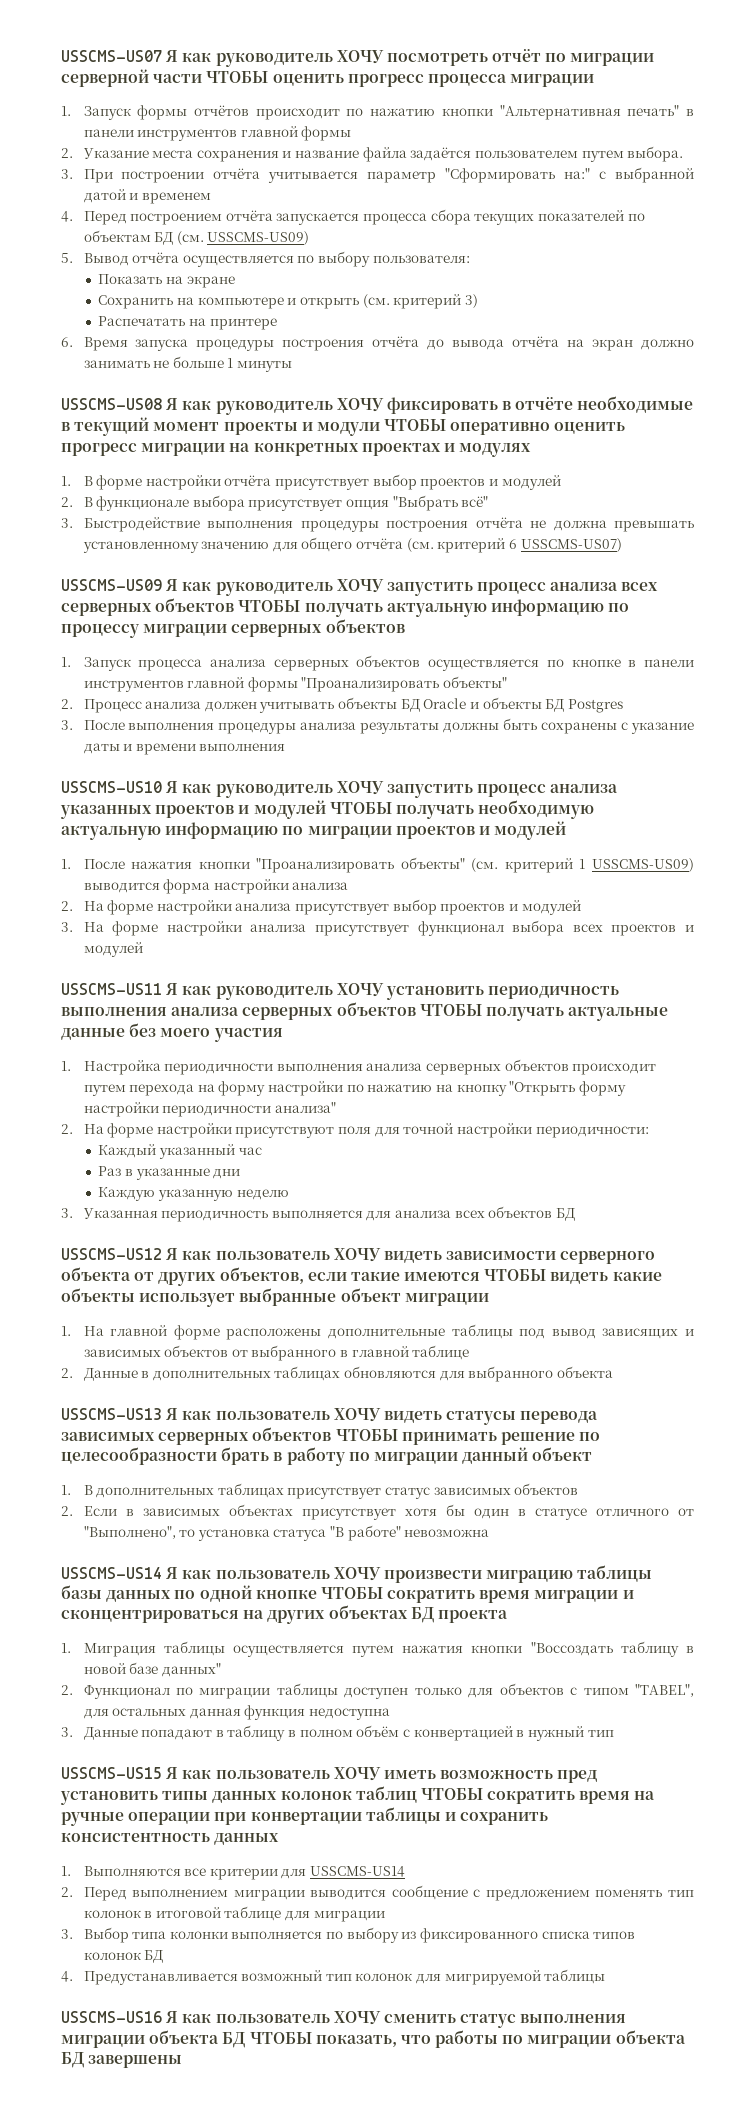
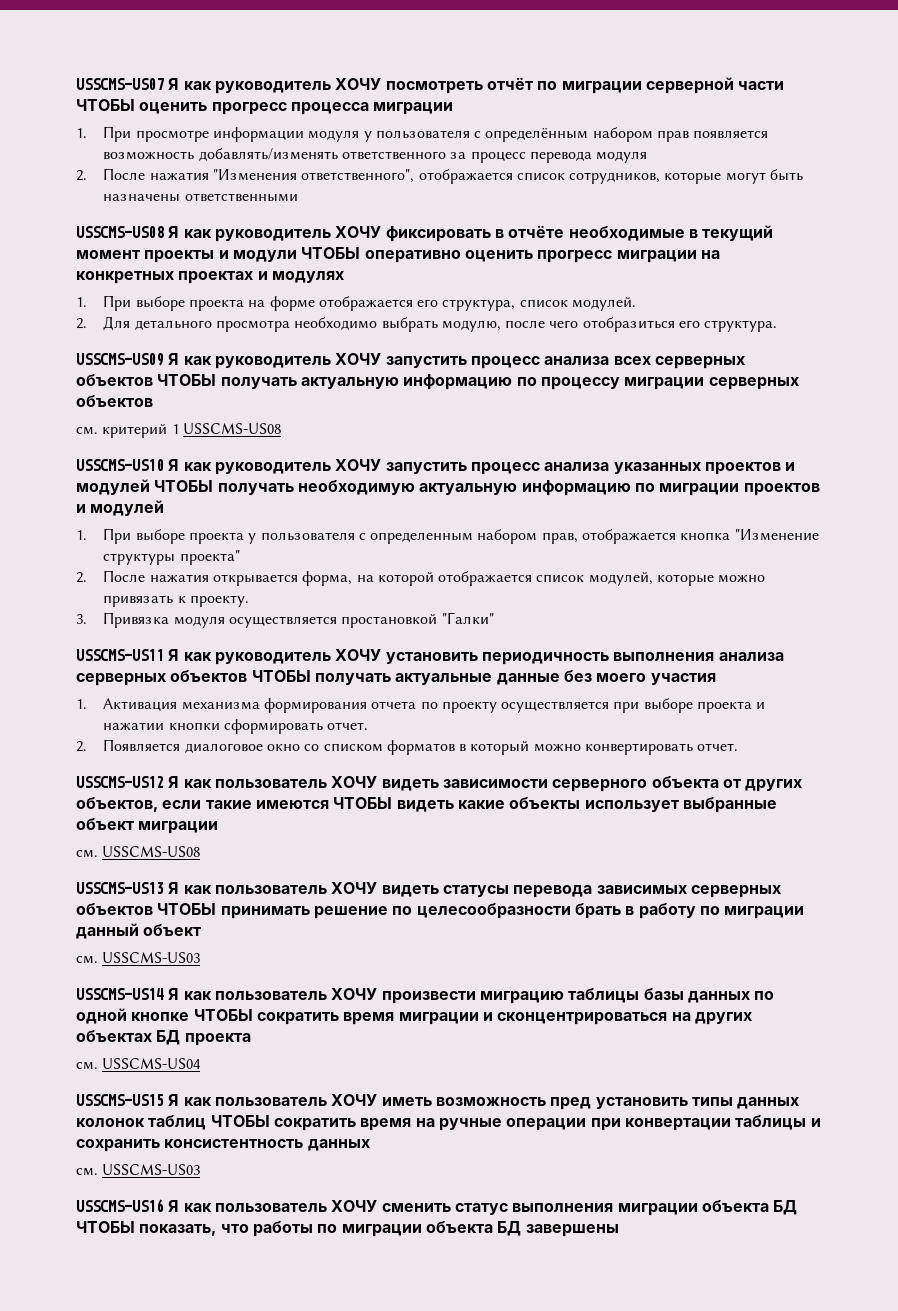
- 1. Запуск формы отчётов происходит по нажатию кнопки "Альтернативная печать" в панели инструментов главной формы
- 2. Указание места сохранения и название файла задаётся пользователем путем выбора.
- 3. При построении отчёта учитывается параметр "Сформировать на:" с выбранной датой и временем
- 4. Перед построением отчёта запускается процесса сбора текущих показателей по объектам БД (см. USSCMS-US09)
- 5. Вывод отчёта осуществляется по выбору пользователя:
- Показать на экране
- Сохранить на компьютере и открыть (см. критерий 3)
- Распечатать на принтере
- 6. Время запуска процедуры построения отчёта до вывода отчёта на экран должно занимать не больше 1 минуты
+ 1. При просмотре информации модуля у пользователя с определённым набором прав появляется возможность добавлять/изменять ответственного за процесс перевода модуля
+ 2. После нажатия "Изменения ответственного", отображается список сотрудников, которые могут быть назначены ответственными
- 1. В форме настройки отчёта присутствует выбор проектов и модулей
- 2. В функционале выбора присутствует опция "Выбрать всё"
- 3. Быстродействие выполнения процедуры построения отчёта не должна превышать установленному значению для общего отчёта (см. критерий 6 USSCMS-US07)
+ 1. При выборе проекта на форме отображается его структура, список модулей.
+ 2. Для детального просмотра необходимо выбрать модулю, после чего отобразиться его структура.
- 1. Запуск процесса анализа серверных объектов осуществляется по кнопке в панели инструментов главной формы "Проанализировать объекты"
- 2. Процесс анализа должен учитывать объекты БД Oracle и объекты БД Postgres
- 3. После выполнения процедуры анализа результаты должны быть сохранены с указание даты и времени выполнения
+ см. критерий 1 USSCMS-US08
- 1. После нажатия кнопки "Проанализировать объекты" (см. критерий 1 USSCMS-US09) выводится форма настройки анализа
- 2. На форме настройки анализа присутствует выбор проектов и модулей
- 3. На форме настройки анализа присутствует функционал выбора всех проектов и модулей
+ 1. При выборе проекта у пользователя с определенным набором прав, отображается кнопка "Изменение структуры проекта"
+ 2. После нажатия открывается форма, на которой отображается список модулей, которые можно привязать к проекту.
+ 3. Привязка модуля осуществляется простановкой "Галки"
- 1. Настройка периодичности выполнения анализа серверных объектов происходит путем перехода на форму настройки по нажатию на кнопку "Открыть форму настройки периодичности анализа"
- 2. На форме настройки присутствуют поля для точной настройки периодичности:
- Каждый указанный час
- Раз в указанные дни
- Каждую указанную неделю
- 3. Указанная периодичность выполняется для анализа всех объектов БД
+ 1. Активация механизма формирования отчета по проекту осуществляется при выборе проекта и нажатии кнопки сформировать отчет.
+ 2. Появляется диалоговое окно со списком форматов в который можно конвертировать отчет.
- 1. На главной форме расположены дополнительные таблицы под вывод зависящих и зависимых объектов от выбранного в главной таблице
- 2. Данные в дополнительных таблицах обновляются для выбранного объекта
+ см. USSCMS-US08
  USSCMS-US13 Я как пользователь ХОЧУ видеть статусы перевода зависимых серверных объектов ЧТОБЫ принимать решение по целесообразности брать в работу по миграции данный объект
- 1. В дополнительных таблицах присутствует статус зависимых объектов
- 2. Если в зависимых объектах присутствует хотя бы один в статусе отличного от "Выполнено", то установка статуса "В работе" невозможна
+ см. USSCMS-US03
- 1. Миграция таблицы осуществляется путем нажатия кнопки "Воссоздать таблицу в новой базе данных"
- 2. Функционал по миграции таблицы доступен только для объектов с типом "TABEL", для остальных данная функция недоступна
- 3. Данные попадают в таблицу в полном объём с конвертацией в нужный тип
+ см. USSCMS-US04
  USSCMS-US15 Я как пользователь ХОЧУ иметь возможность пред установить типы данных колонок таблиц ЧТОБЫ сократить время на ручные операции при конвертации таблицы и сохранить консистентность данных
- 1. Выполняются все критерии для USSCMS-US14
- 2. Перед выполнением миграции выводится сообщение с предложением поменять тип колонок в итоговой таблице для миграции
- 3. Выбор типа колонки выполняется по выбору из фиксированного списка типов колонок БД
- 4. Предустанавливается возможный тип колонок для мигрируемой таблицы
+ см. USSCMS-US03

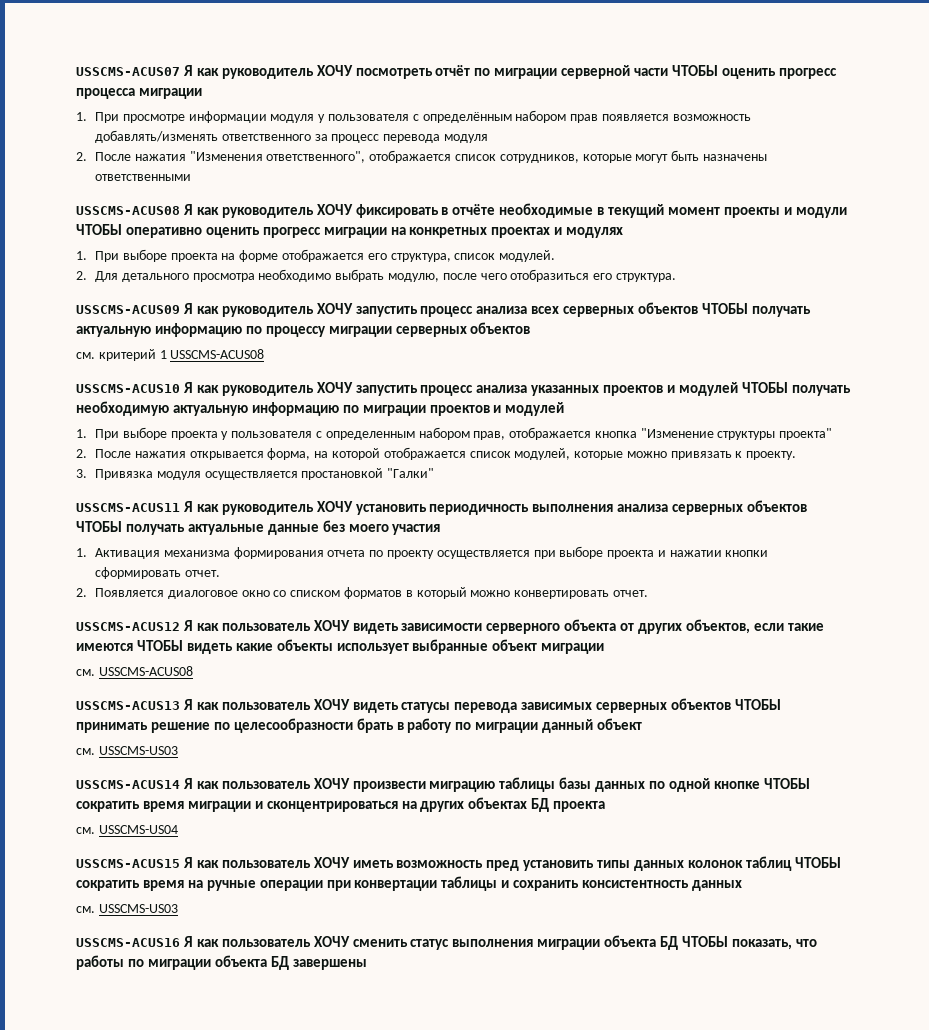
- USSCMS-US07 Я как руководитель ХОЧУ посмотреть отчёт по миграции серверной части ЧТОБЫ оценить прогресс процесса миграции
+ USSCMS-ACUS07 Я как руководитель ХОЧУ посмотреть отчёт по миграции серверной части ЧТОБЫ оценить прогресс процесса миграции
- USSCMS-US08 Я как руководитель ХОЧУ фиксировать в отчёте необходимые в текущий момент проекты и модули ЧТОБЫ оперативно оценить прогресс миграции на конкретных проектах и модулях
+ USSCMS-ACUS08 Я как руководитель ХОЧУ фиксировать в отчёте необходимые в текущий момент проекты и модули ЧТОБЫ оперативно оценить прогресс миграции на конкретных проектах и модулях
- USSCMS-US09 Я как руководитель ХОЧУ запустить процесс анализа всех серверных объектов ЧТОБЫ получать актуальную информацию по процессу миграции серверных объектов
+ USSCMS-ACUS09 Я как руководитель ХОЧУ запустить процесс анализа всех серверных объектов ЧТОБЫ получать актуальную информацию по процессу миграции серверных объектов
- см. критерий 1 USSCMS-US08
- USSCMS-US10 Я как руководитель ХОЧУ запустить процесс анализа указанных проектов и модулей ЧТОБЫ получать необходимую актуальную информацию по миграции проектов и модулей
+ см. критерий 1 USSCMS-ACUS08
+ USSCMS-ACUS10 Я как руководитель ХОЧУ запустить процесс анализа указанных проектов и модулей ЧТОБЫ получать необходимую актуальную информацию по миграции проектов и модулей
- USSCMS-US11 Я как руководитель ХОЧУ установить периодичность выполнения анализа серверных объектов ЧТОБЫ получать актуальные данные без моего участия
+ USSCMS-ACUS11 Я как руководитель ХОЧУ установить периодичность выполнения анализа серверных объектов ЧТОБЫ получать актуальные данные без моего участия
- USSCMS-US12 Я как пользователь ХОЧУ видеть зависимости серверного объекта от других объектов, если такие имеются ЧТОБЫ видеть какие объекты использует выбранные объект миграции
+ USSCMS-ACUS12 Я как пользователь ХОЧУ видеть зависимости серверного объекта от других объектов, если такие имеются ЧТОБЫ видеть какие объекты использует выбранные объект миграции
- см. USSCMS-US08
- USSCMS-US13 Я как пользователь ХОЧУ видеть статусы перевода зависимых серверных объектов ЧТОБЫ принимать решение по целесообразности брать в работу по миграции данный объект
+ см. USSCMS-ACUS08
+ USSCMS-ACUS13 Я как пользователь ХОЧУ видеть статусы перевода зависимых серверных объектов ЧТОБЫ принимать решение по целесообразности брать в работу по миграции данный объект
- USSCMS-US14 Я как пользователь ХОЧУ произвести миграцию таблицы базы данных по одной кнопке ЧТОБЫ сократить время миграции и сконцентрироваться на других объектах БД проекта
+ USSCMS-ACUS14 Я как пользователь ХОЧУ произвести миграцию таблицы базы данных по одной кнопке ЧТОБЫ сократить время миграции и сконцентрироваться на других объектах БД проекта
- USSCMS-US15 Я как пользователь ХОЧУ иметь возможность пред установить типы данных колонок таблиц ЧТОБЫ сократить время на ручные операции при конвертации таблицы и сохранить консистентность данных
+ USSCMS-ACUS15 Я как пользователь ХОЧУ иметь возможность пред установить типы данных колонок таблиц ЧТОБЫ сократить время на ручные операции при конвертации таблицы и сохранить консистентность данных
- USSCMS-US16 Я как пользователь ХОЧУ сменить статус выполнения миграции объекта БД ЧТОБЫ показать, что работы по миграции объекта БД завершены
+ USSCMS-ACUS16 Я как пользователь ХОЧУ сменить статус выполнения миграции объекта БД ЧТОБЫ показать, что работы по миграции объекта БД завершены

